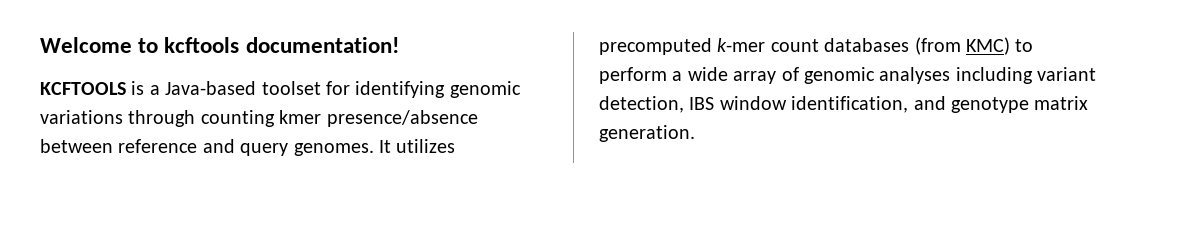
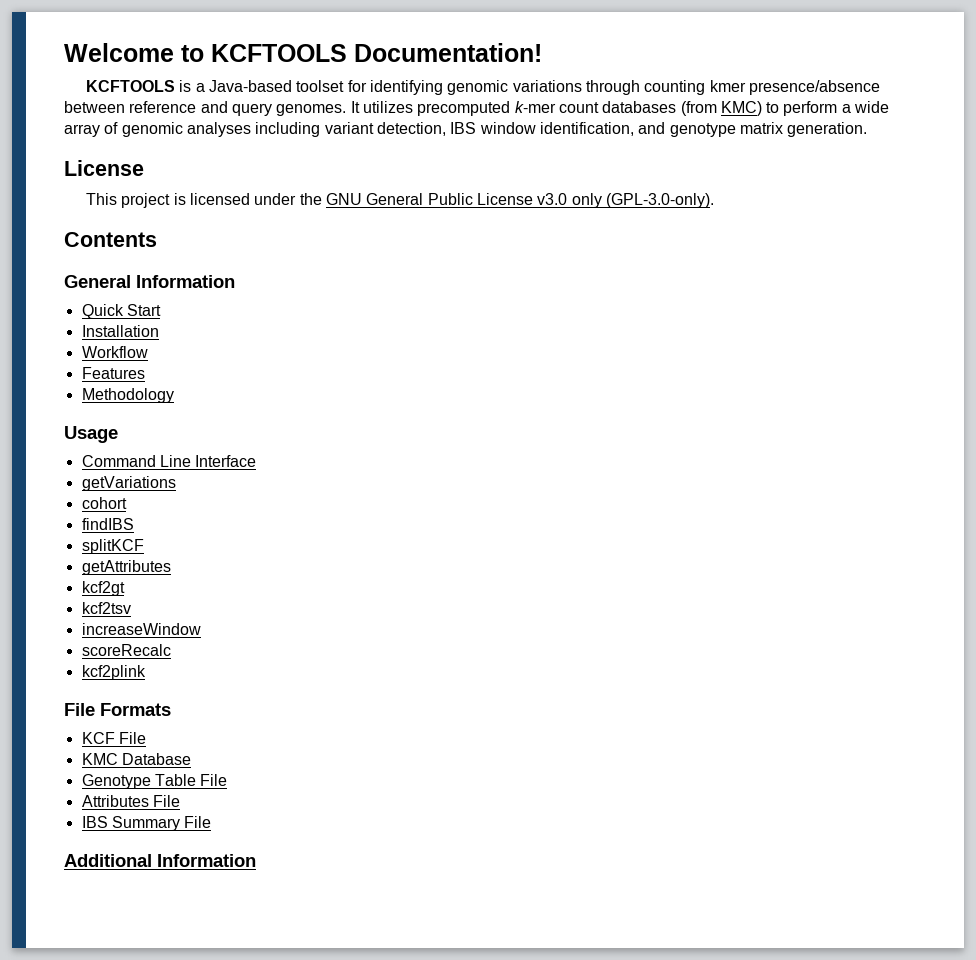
- Welcome to kcftools documentation!
+ Welcome to KCFTOOLS Documentation!
  It utilizes precomputed k-mer count databases (from KMC) to perform a wide array of genomic analyses including variant detection, IBS window identification, and genotype matrix generation.
+ License
+ This project is licensed under the GNU General Public License v3.0 only (GPL-3.0-only).
+ Contents
+ General Information
+ Quick Start
+ Installation
+ Workflow
+ Features
+ Methodology
+ Usage
+ Command Line Interface
+ getVariations
+ cohort
+ findIBS
+ splitKCF
+ getAttributes
+ kcf2gt
+ kcf2tsv
+ increaseWindow
+ scoreRecalc
+ kcf2plink
+ File Formats
+ KCF File
+ KMC Database
+ Genotype Table File
+ Attributes File
+ IBS Summary File
+ Additional Information

